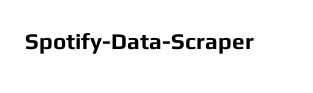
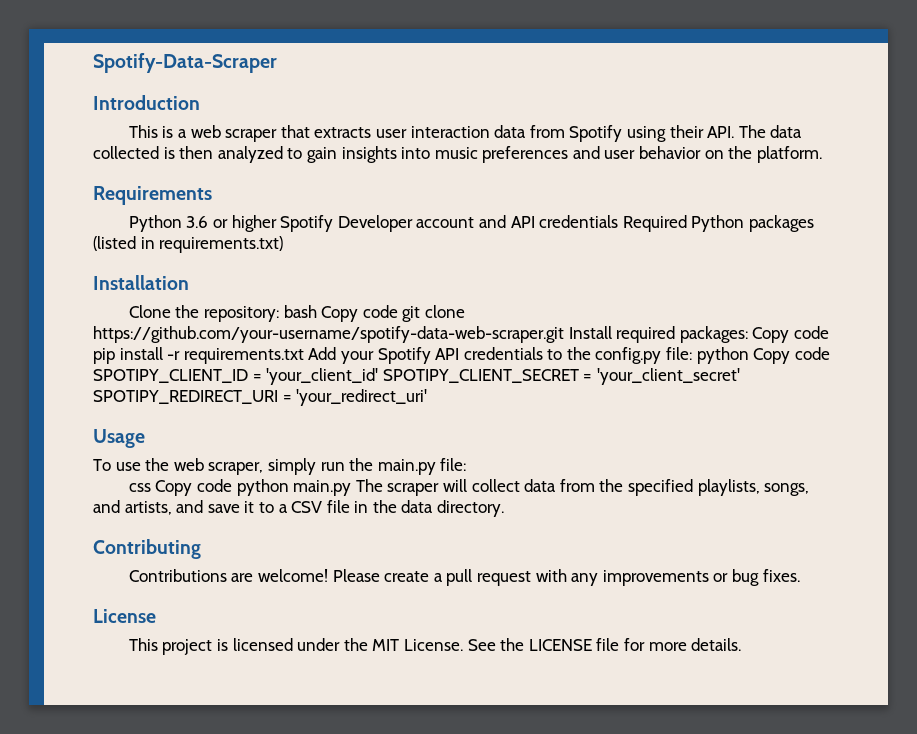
+ Introduction
+ This is a web scraper that extracts user interaction data from Spotify using their API. The data collected is then analyzed to gain insights into music preferences and user behavior on the platform.
+ Requirements
+ Python 3.6 or higher Spotify Developer account and API credentials Required Python packages (listed in requirements.txt)
+ Installation
+ Clone the repository: bash Copy code git clone https://github.com/your-username/spotify-data-web-scraper.git Install required packages: Copy code pip install -r requirements.txt Add your Spotify API credentials to the config.py file: python Copy code SPOTIPY_CLIENT_ID = 'your_client_id' SPOTIPY_CLIENT_SECRET = 'your_client_secret' SPOTIPY_REDIRECT_URI = 'your_redirect_uri'
+ Usage
+ To use the web scraper, simply run the main.py file:
+ css Copy code python main.py The scraper will collect data from the specified playlists, songs, and artists, and save it to a CSV file in the data directory.
+ Contributing
+ Contributions are welcome! Please create a pull request with any improvements or bug fixes.
+ License
+ This project is licensed under the MIT License. See the LICENSE file for more details.

